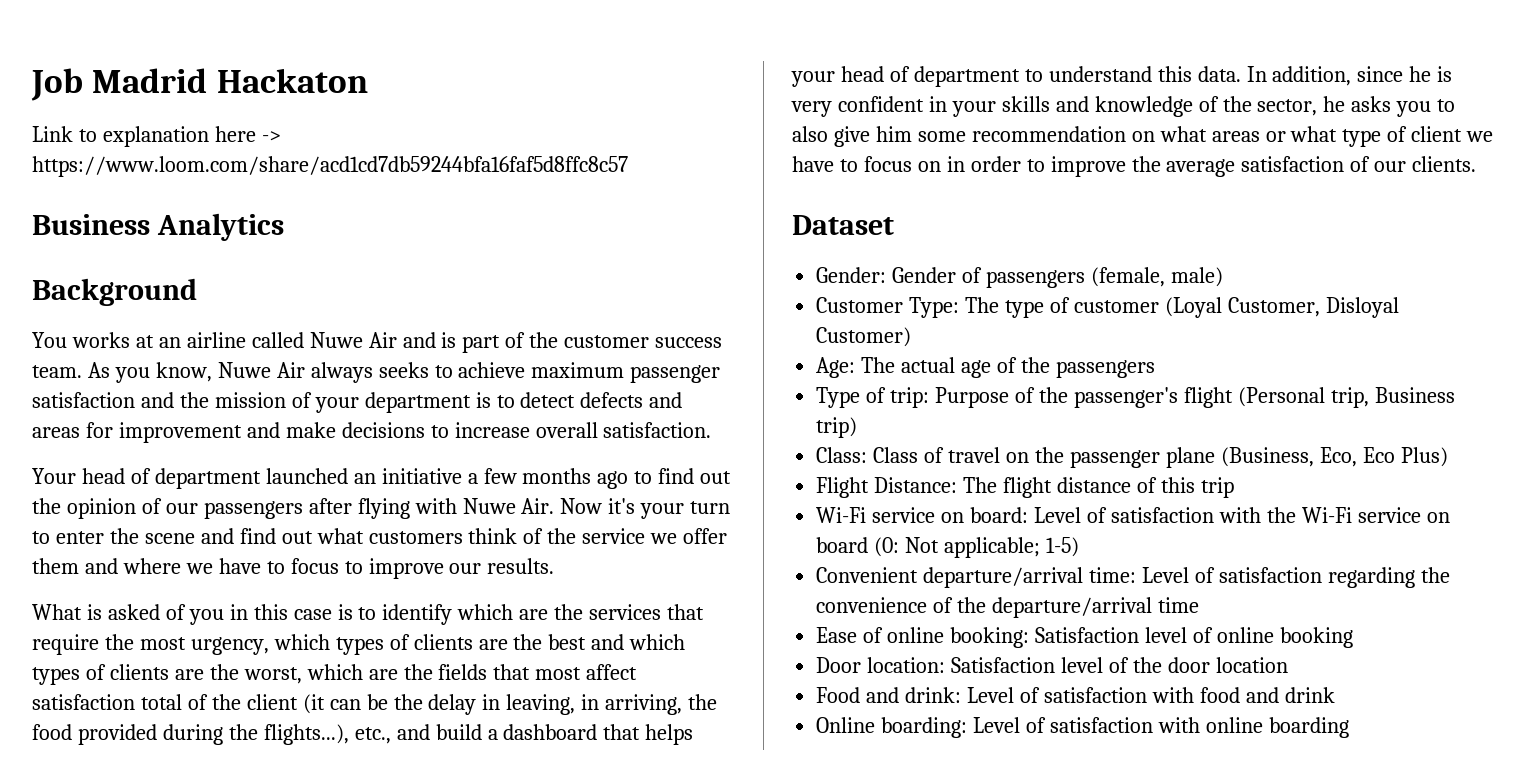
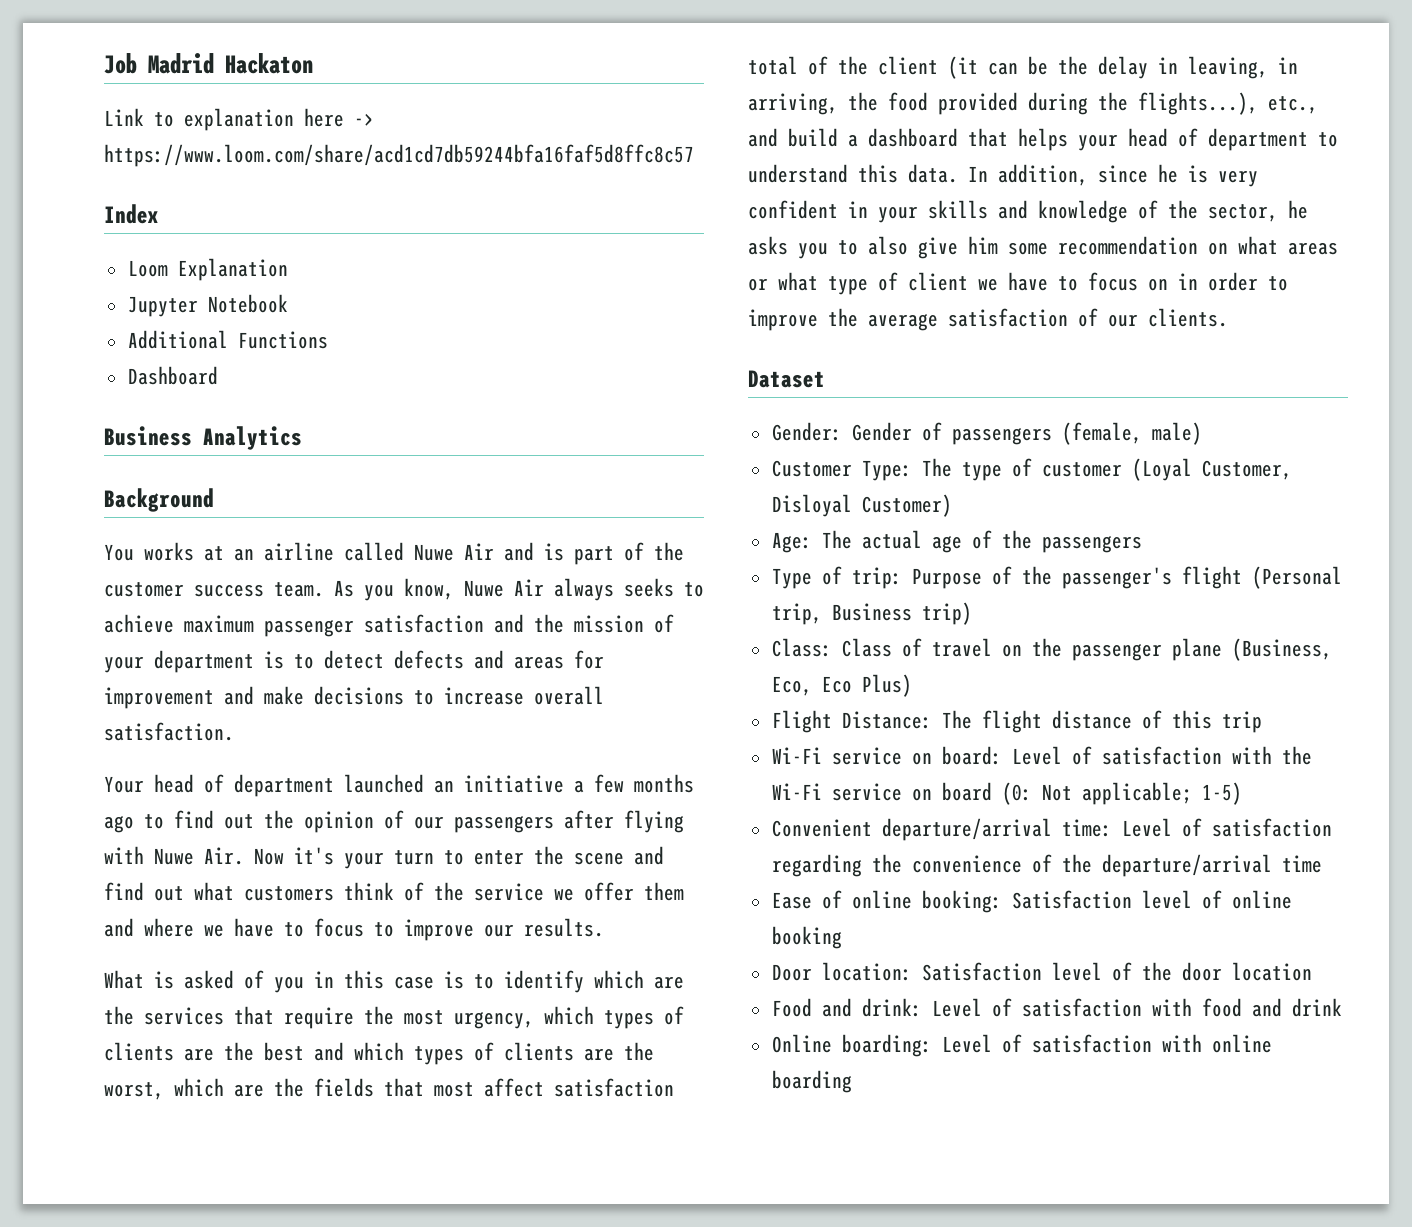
+ Index
+ Loom Explanation
+ Jupyter Notebook
+ Additional Functions
+ Dashboard

